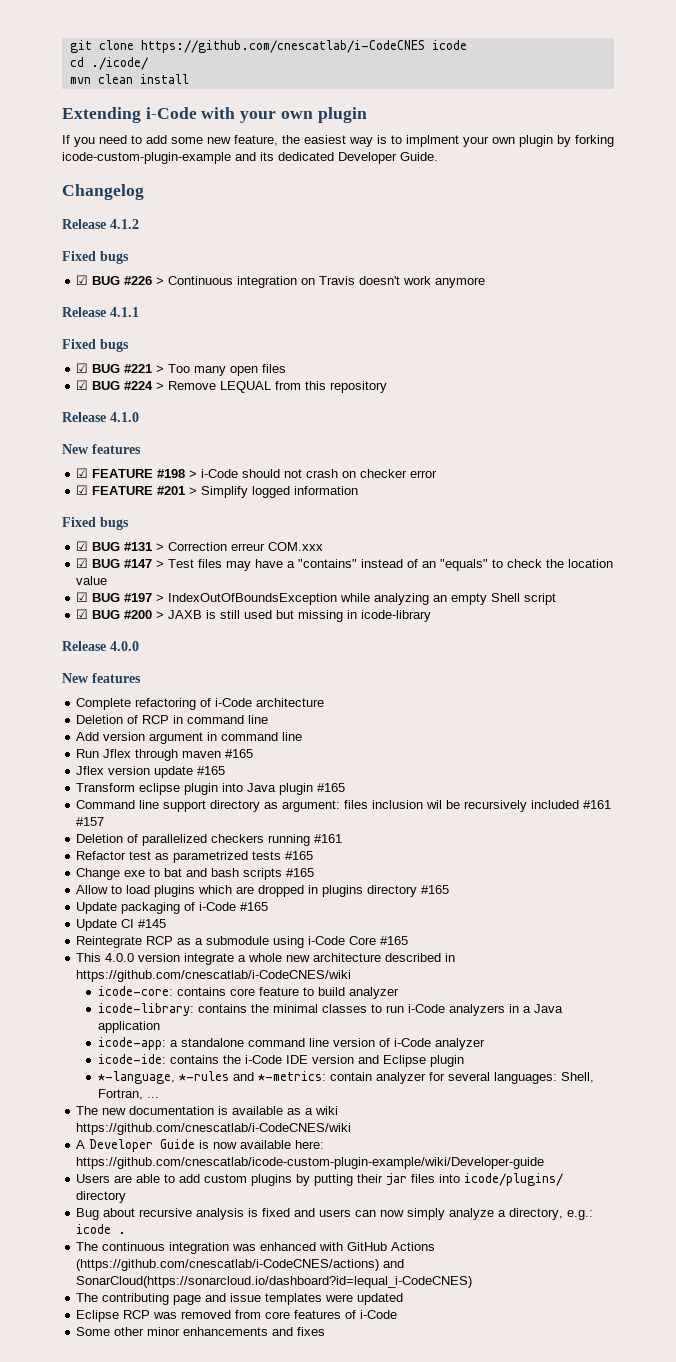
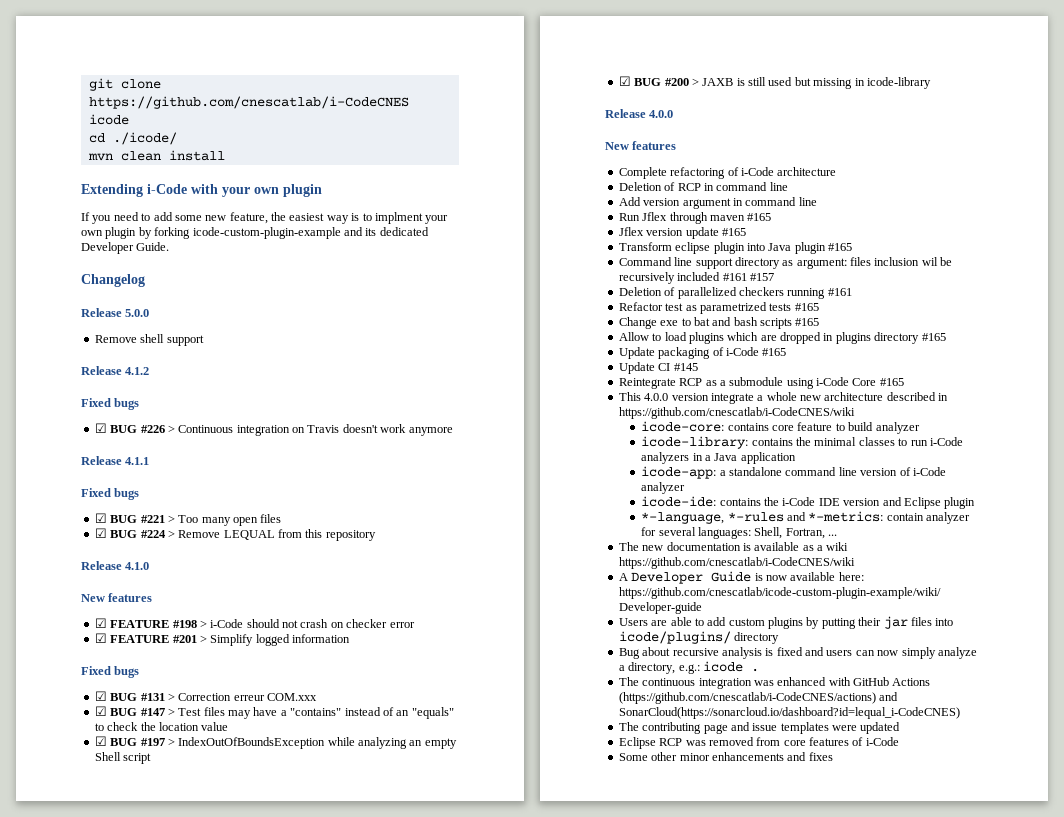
+ Release 5.0.0
+ Remove shell support

